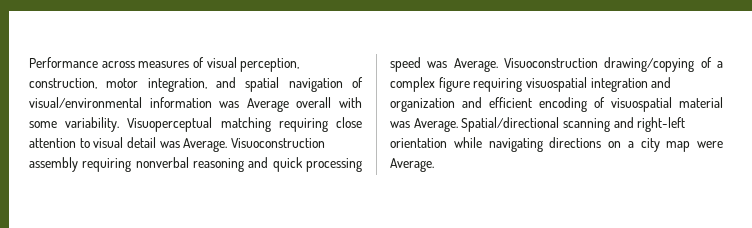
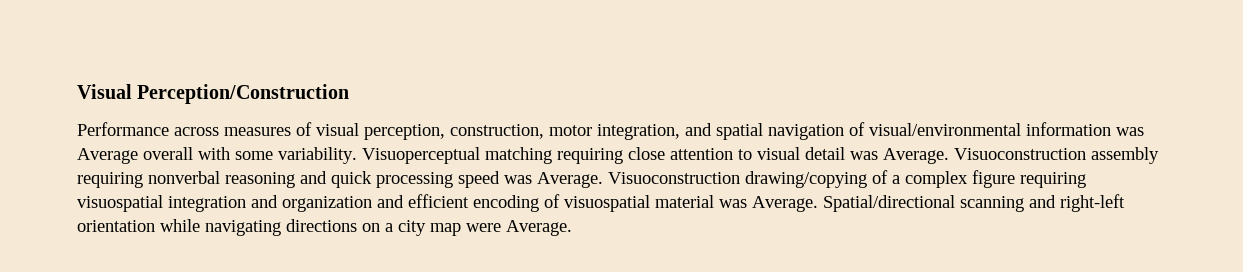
+ Visual Perception/Construction

